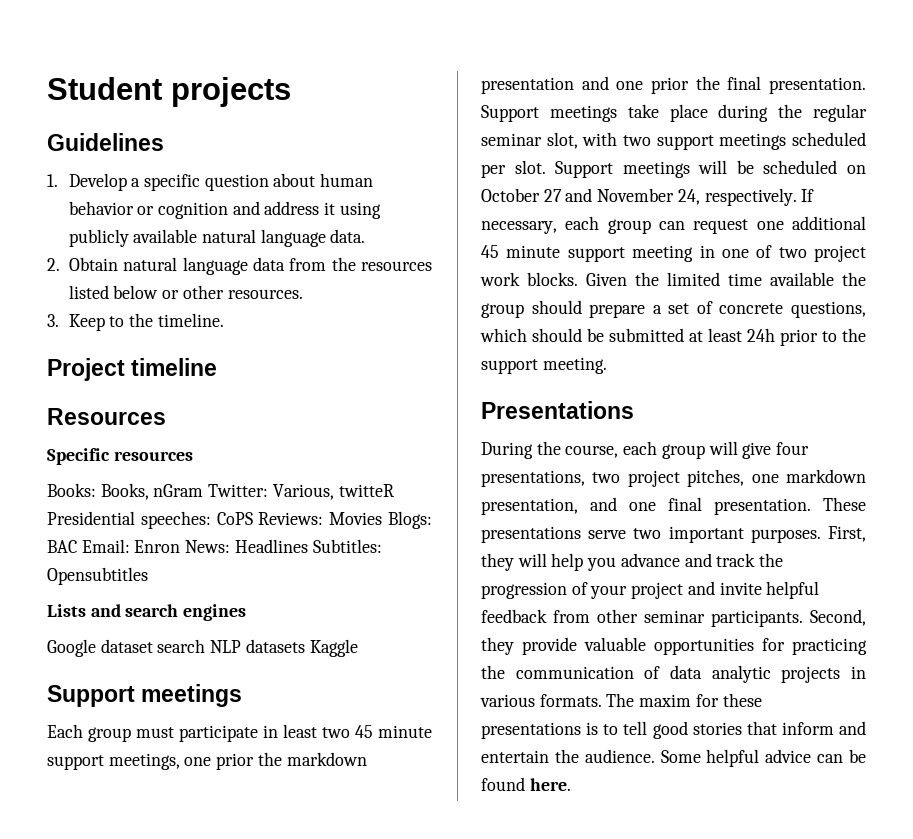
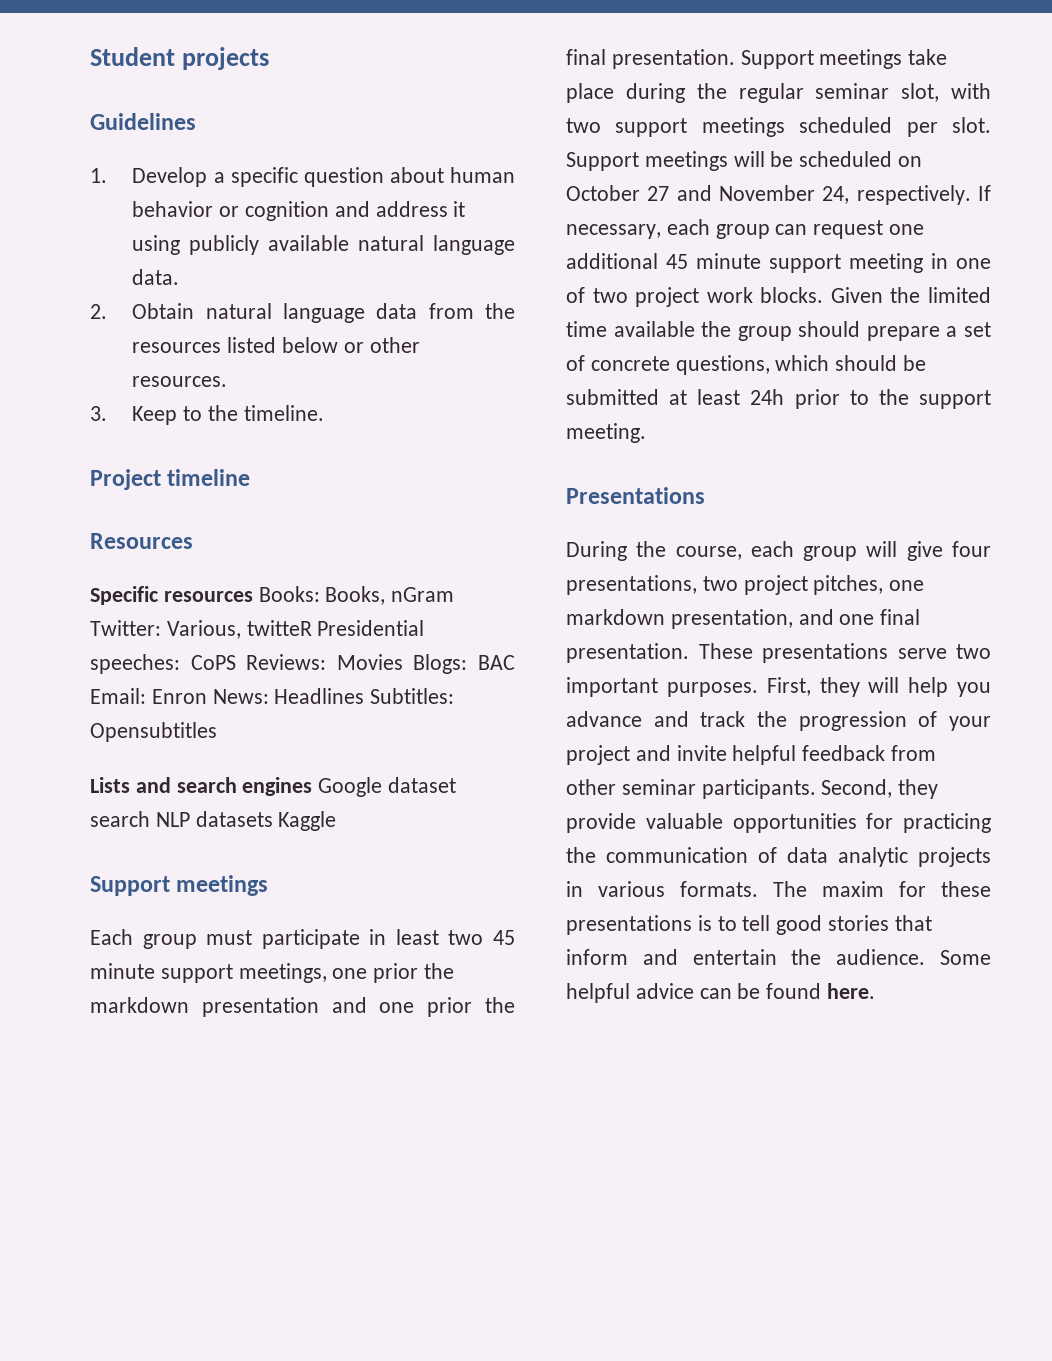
- Specific resources
- Books: Books, nGram Twitter: Various, twitteR Presidential speeches: CoPS Reviews: Movies Blogs: BAC Email: Enron News: Headlines Subtitles: Opensubtitles
+ Specific resources Books: Books, nGram Twitter: Various, twitteR Presidential speeches: CoPS Reviews: Movies Blogs: BAC Email: Enron News: Headlines Subtitles: Opensubtitles
- Lists and search engines
- Google dataset search NLP datasets Kaggle
+ Lists and search engines Google dataset search NLP datasets Kaggle

